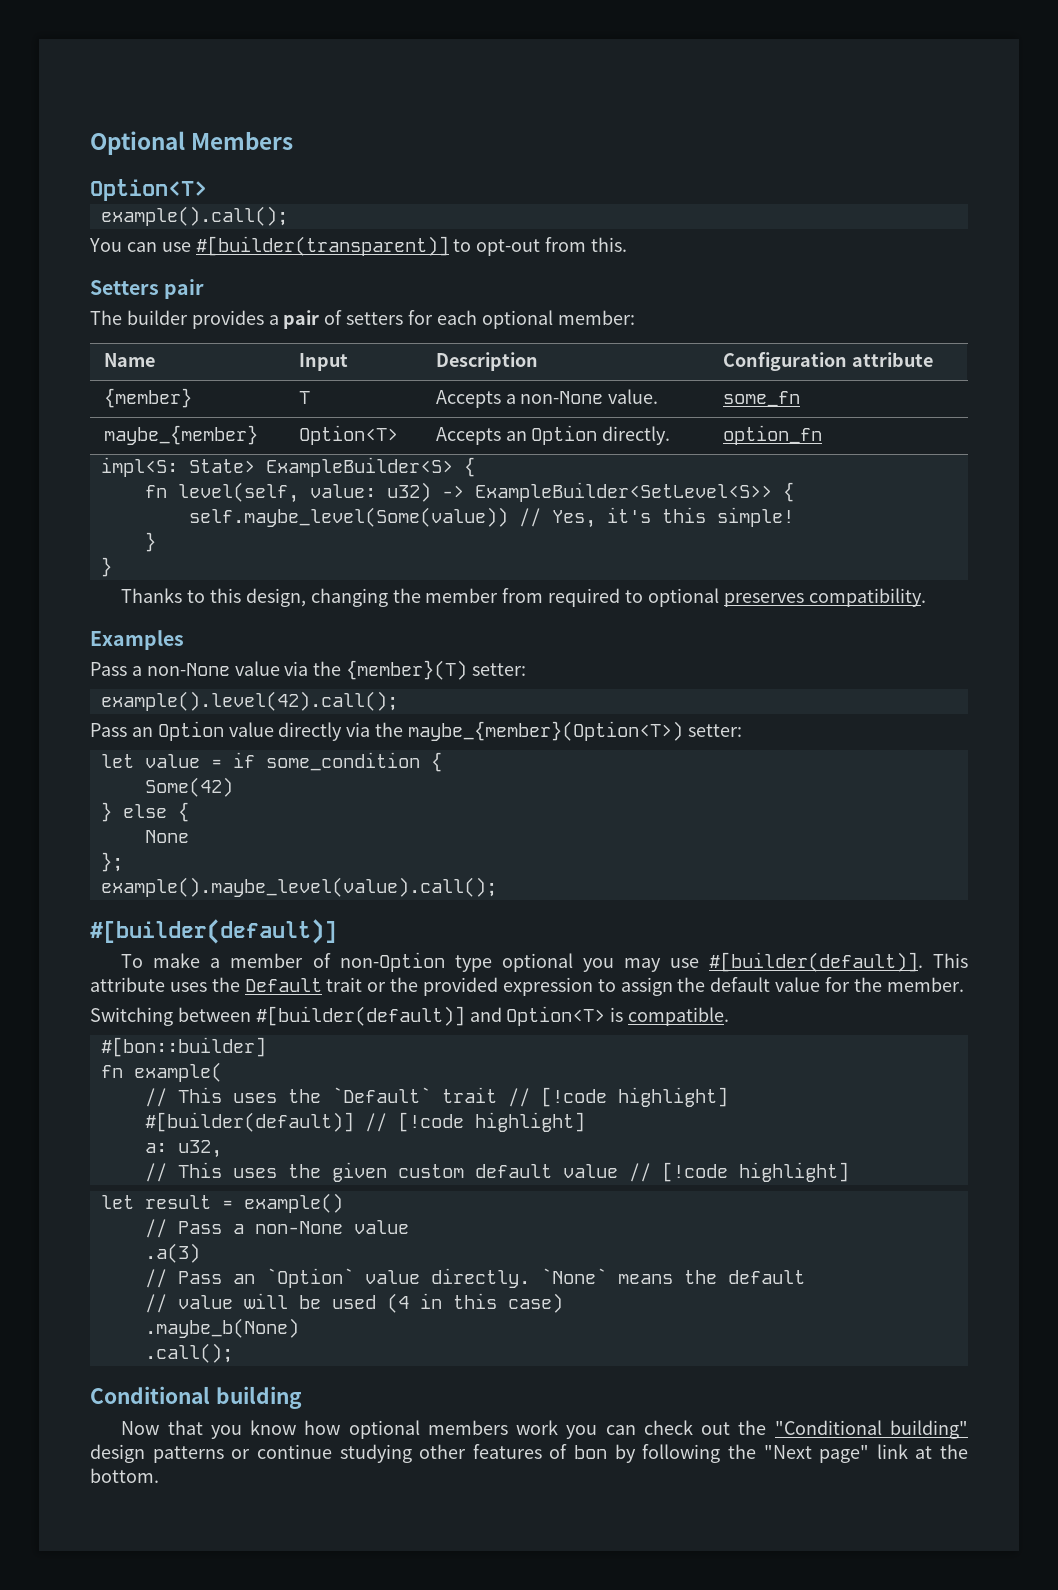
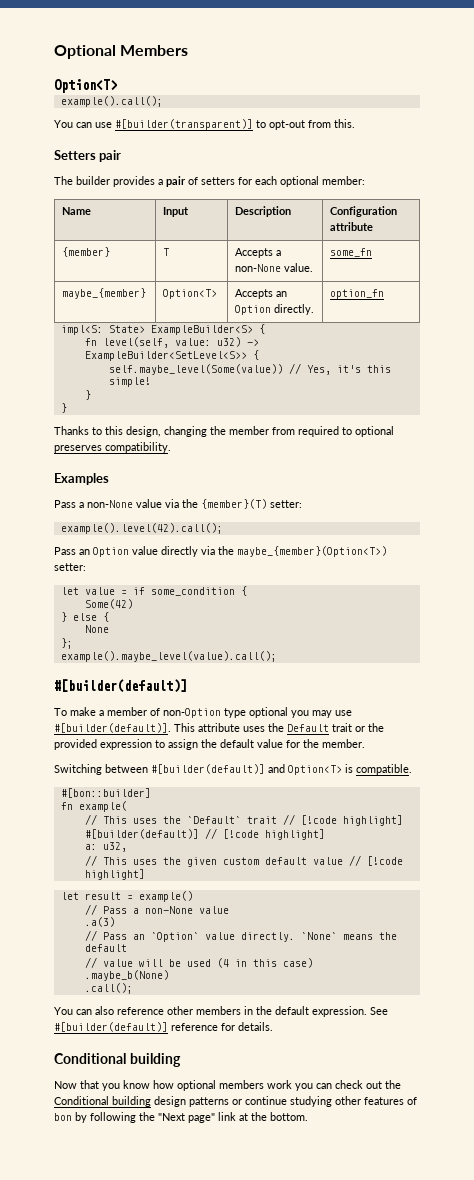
+ You can also reference other members in the default expression. See #[builder(default)] reference for details.
- Now that you know how optional members work you can check out the "Conditional building" design patterns or continue studying other features of bon by following the "Next page" link at the bottom.
+ Now that you know how optional members work you can check out the Conditional building design patterns or continue studying other features of bon by following the "Next page" link at the bottom.

